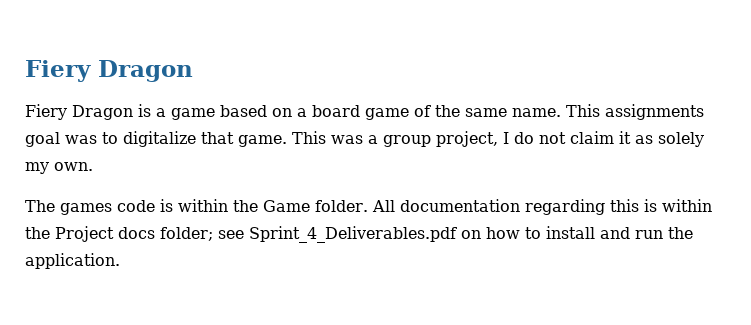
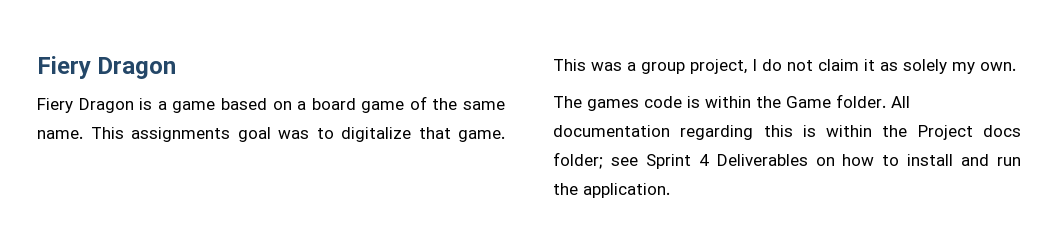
- All documentation regarding this is within the Project docs folder; see Sprint_4_Deliverables.pdf on how to install and run the application.
+ All documentation regarding this is within the Project docs folder; see Sprint 4 Deliverables on how to install and run the application.

